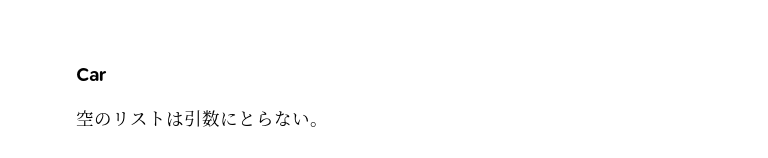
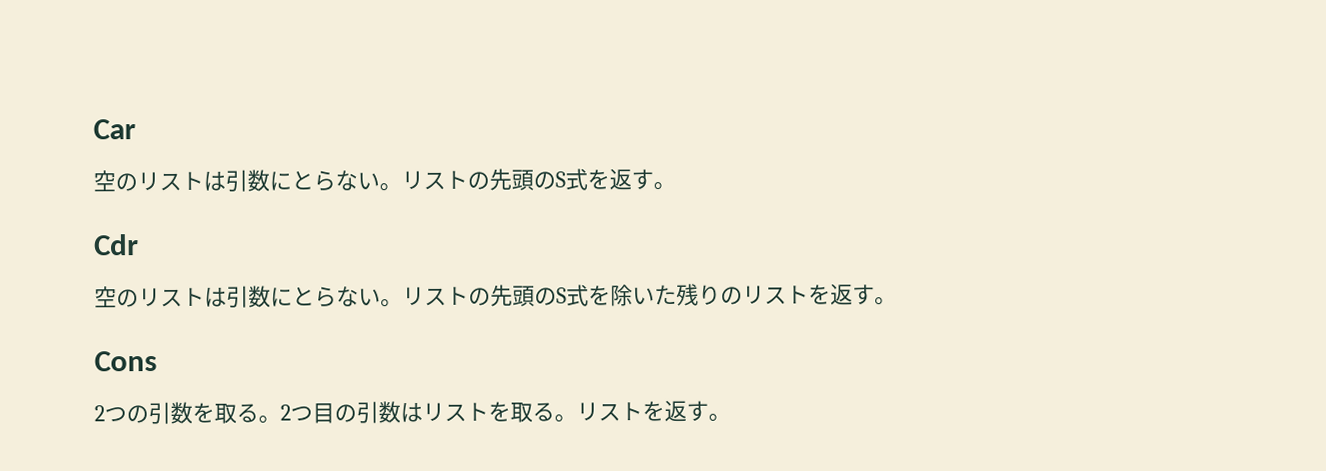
+ リストの先頭のS式を返す。
+ Cdr
+ 空のリストは引数にとらない。リストの先頭のS式を除いた残りのリストを返す。
+ Cons
+ 2つの引数を取る。2つ目の引数はリストを取る。リストを返す。

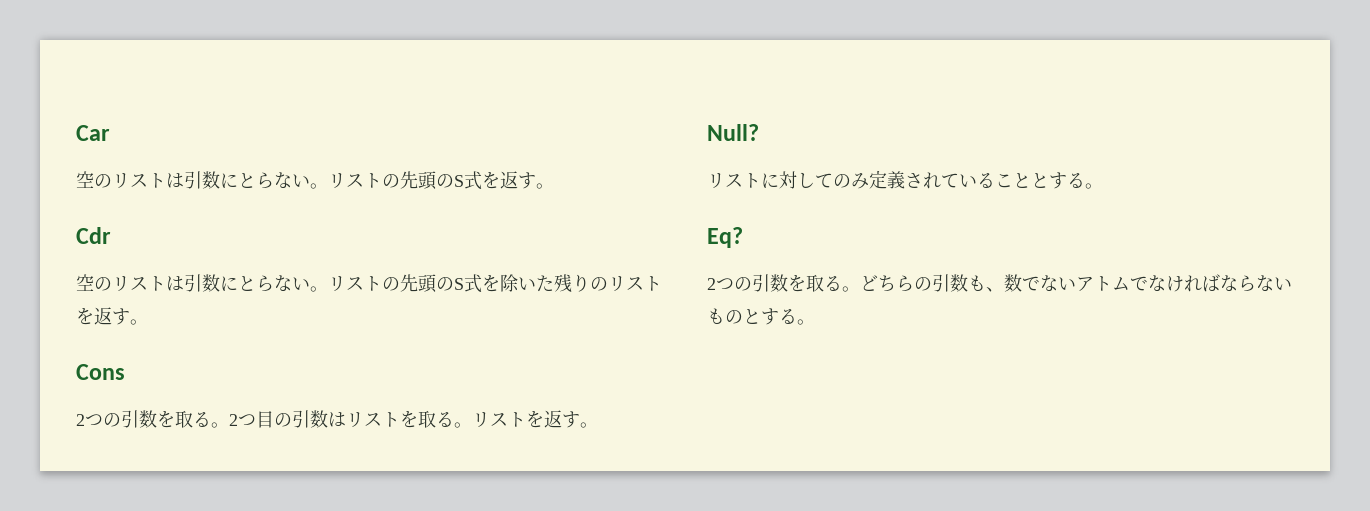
+ Null?
+ リストに対してのみ定義されていることとする。
+ Eq?
+ 2つの引数を取る。どちらの引数も、数でないアトムでなければならないものとする。

